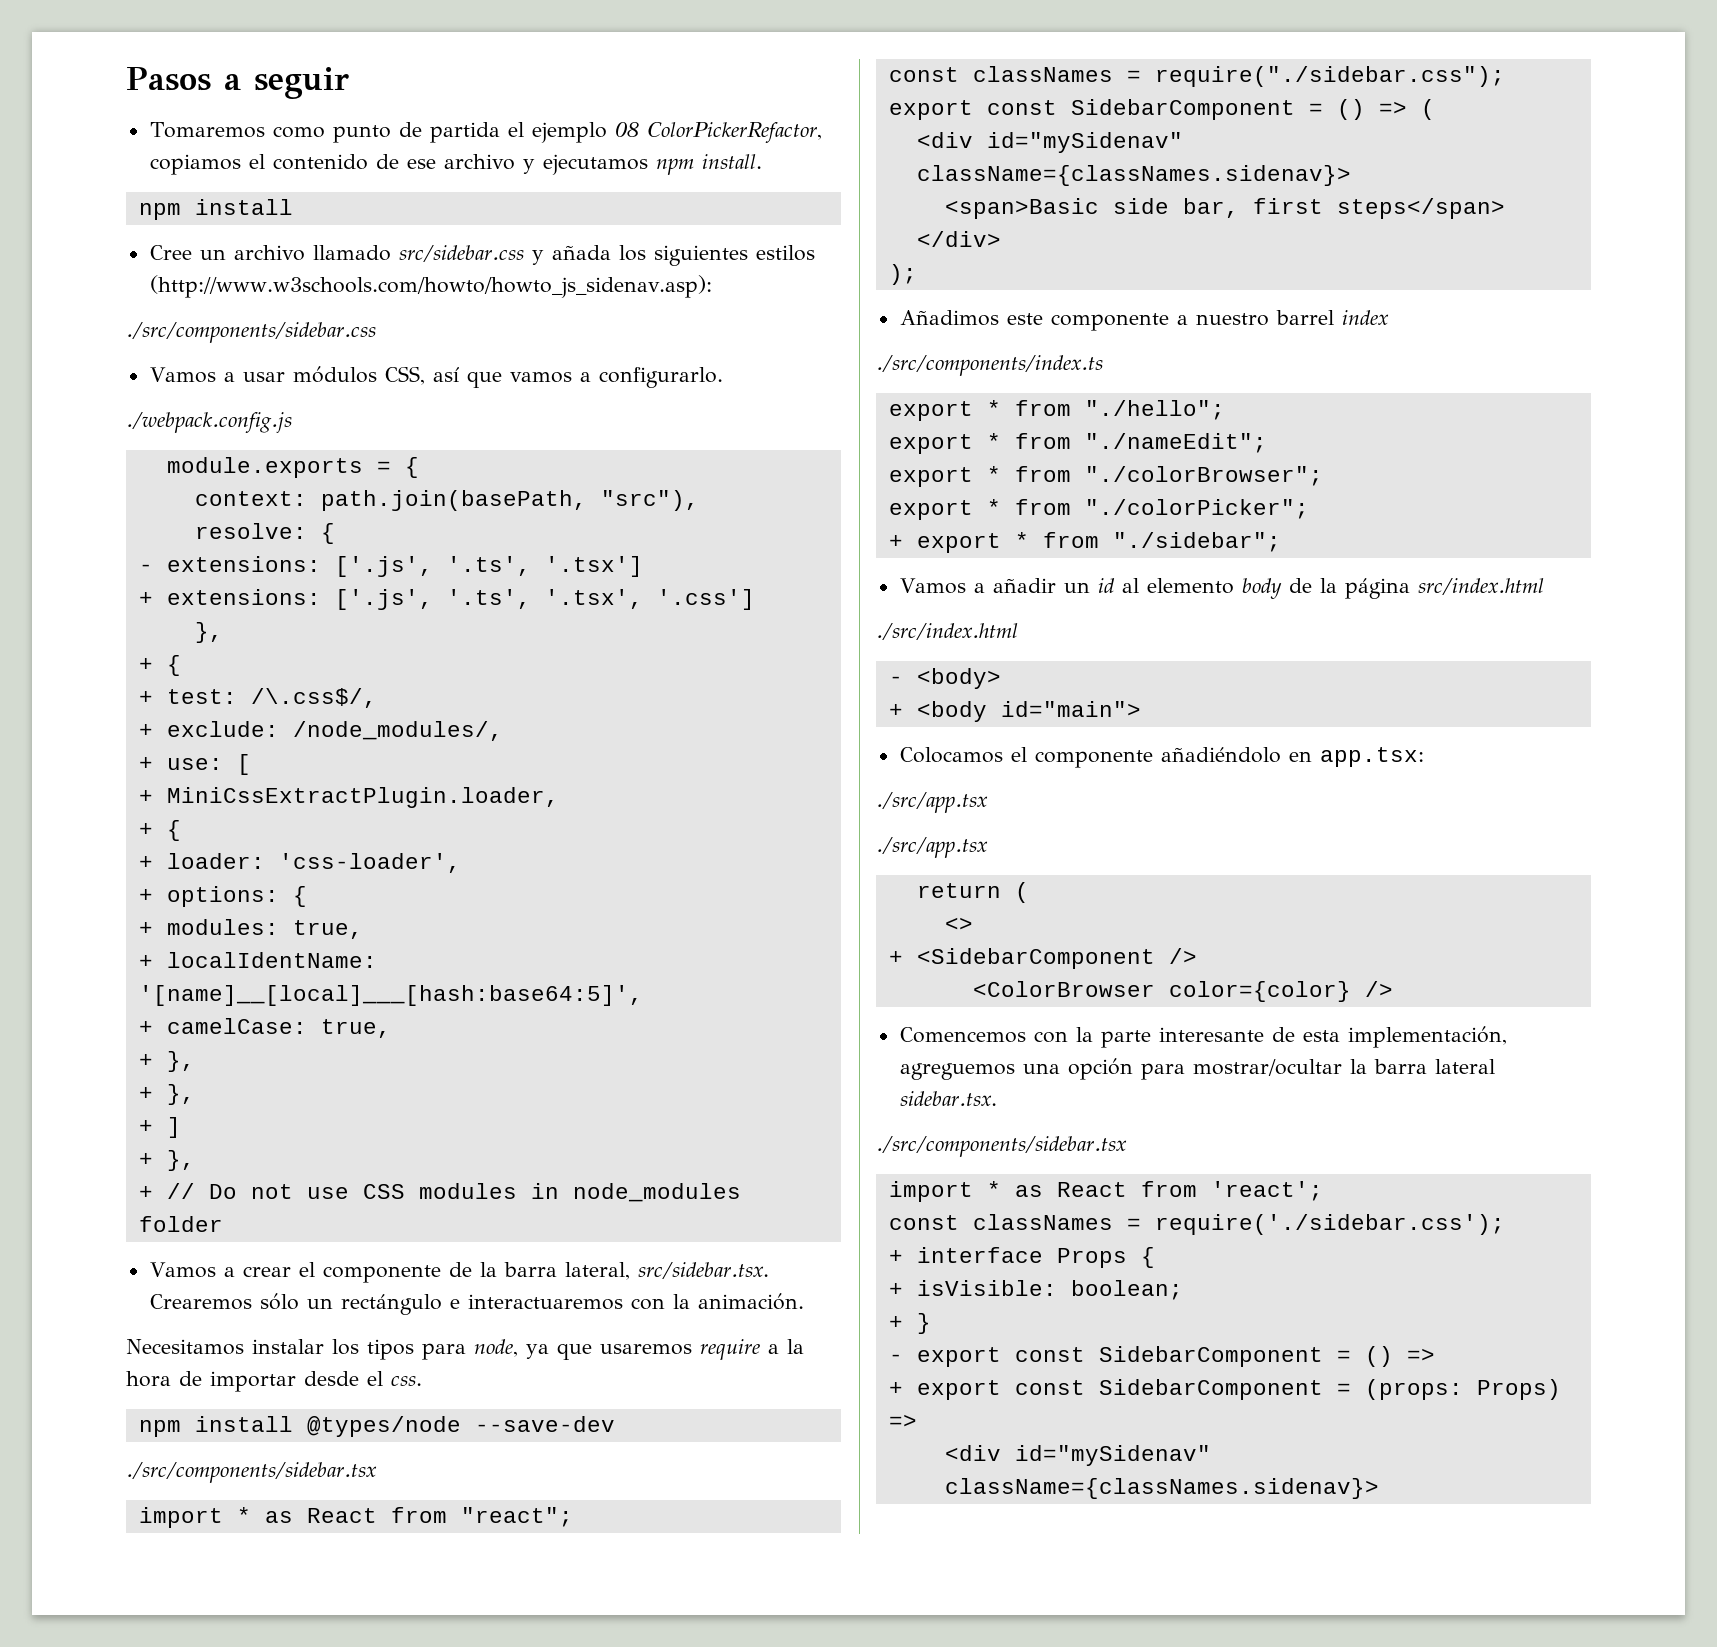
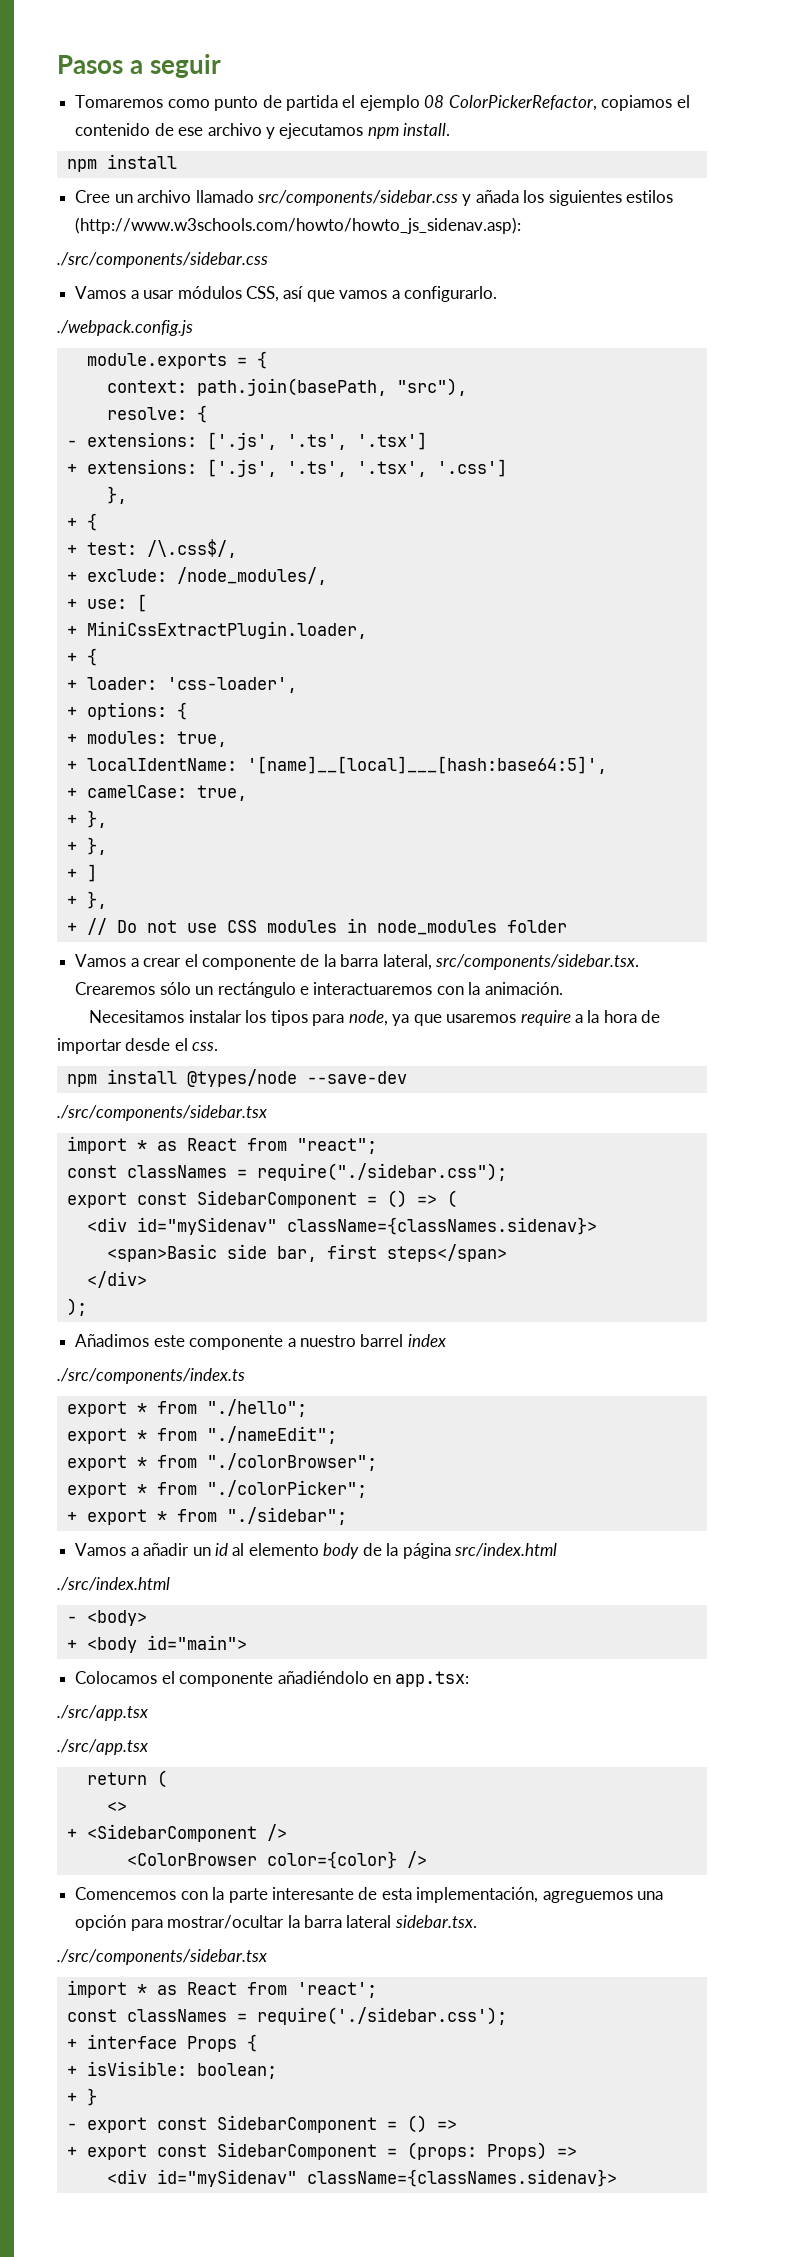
- Cree un archivo llamado src/sidebar.css y añada los siguientes estilos (http://www.w3schools.com/howto/howto_js_sidenav.asp):
+ Cree un archivo llamado src/components/sidebar.css y añada los siguientes estilos (http://www.w3schools.com/howto/howto_js_sidenav.asp):
- Vamos a crear el componente de la barra lateral, src/sidebar.tsx. Crearemos sólo un rectángulo e interactuaremos con la animación.
+ Vamos a crear el componente de la barra lateral, src/components/sidebar.tsx. Crearemos sólo un rectángulo e interactuaremos con la animación.

